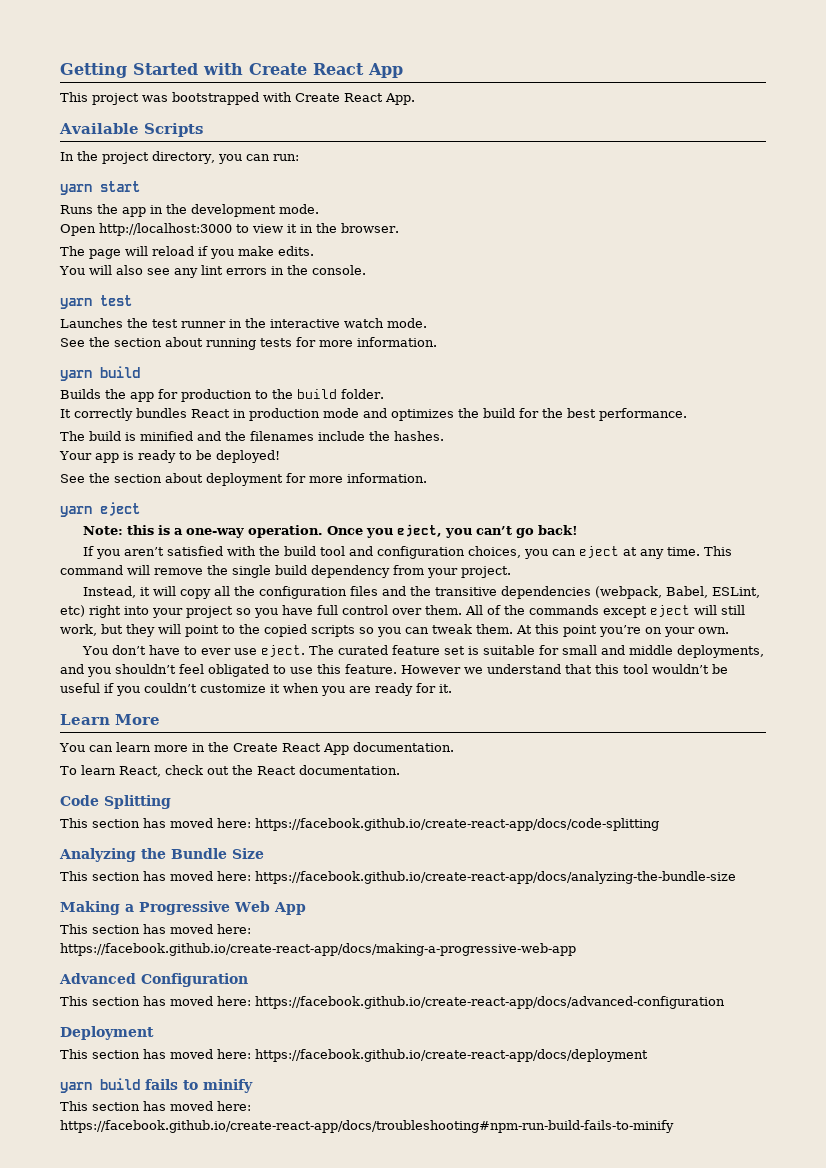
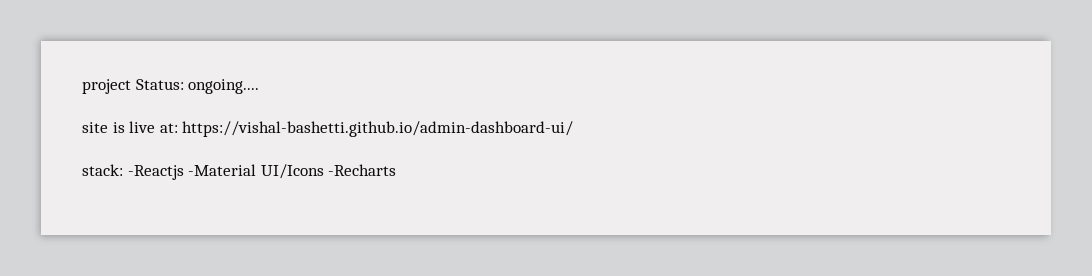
- Getting Started with Create React App
- This project was bootstrapped with Create React App.
- Available Scripts
- In the project directory, you can run:
- yarn start
- Runs the app in the development mode.
- Open http://localhost:3000 to view it in the browser.
- The page will reload if you make edits.
- You will also see any lint errors in the console.
- yarn test
- Launches the test runner in the interactive watch mode.
- See the section about running tests for more information.
- yarn build
- Builds the app for production to the build folder.
- It correctly bundles React in production mode and optimizes the build for the best performance.
- The build is minified and the filenames include the hashes.
- Your app is ready to be deployed!
- See the section about deployment for more information.
- yarn eject
- Note: this is a one-way operation. Once you eject, you can’t go back!
- If you aren’t satisfied with the build tool and configuration choices, you can eject at any time. This command will remove the single build dependency from your project.
- Instead, it will copy all the configuration files and the transitive dependencies (webpack, Babel, ESLint, etc) right into your project so you have full control over them. All of the commands except eject will still work, but they will point to the copied scripts so you can tweak them. At this point you’re on your own.
- You don’t have to ever use eject. The curated feature set is suitable for small and middle deployments, and you shouldn’t feel obligated to use this feature. However we understand that this tool wouldn’t be useful if you couldn’t customize it when you are ready for it.
- Learn More
- You can learn more in the Create React App documentation.
- To learn React, check out the React documentation.
- Code Splitting
- This section has moved here: https://facebook.github.io/create-react-app/docs/code-splitting
- Analyzing the Bundle Size
- This section has moved here: https://facebook.github.io/create-react-app/docs/analyzing-the-bundle-size
- Making a Progressive Web App
- This section has moved here: https://facebook.github.io/create-react-app/docs/making-a-progressive-web-app
- Advanced Configuration
- This section has moved here: https://facebook.github.io/create-react-app/docs/advanced-configuration
- Deployment
- This section has moved here: https://facebook.github.io/create-react-app/docs/deployment
- yarn build fails to minify
- This section has moved here: https://facebook.github.io/create-react-app/docs/troubleshooting#npm-run-build-fails-to-minify
+ project Status: ongoing....
+ site is live at: https://vishal-bashetti.github.io/admin-dashboard-ui/
+ stack: -Reactjs -Material UI/Icons -Recharts

